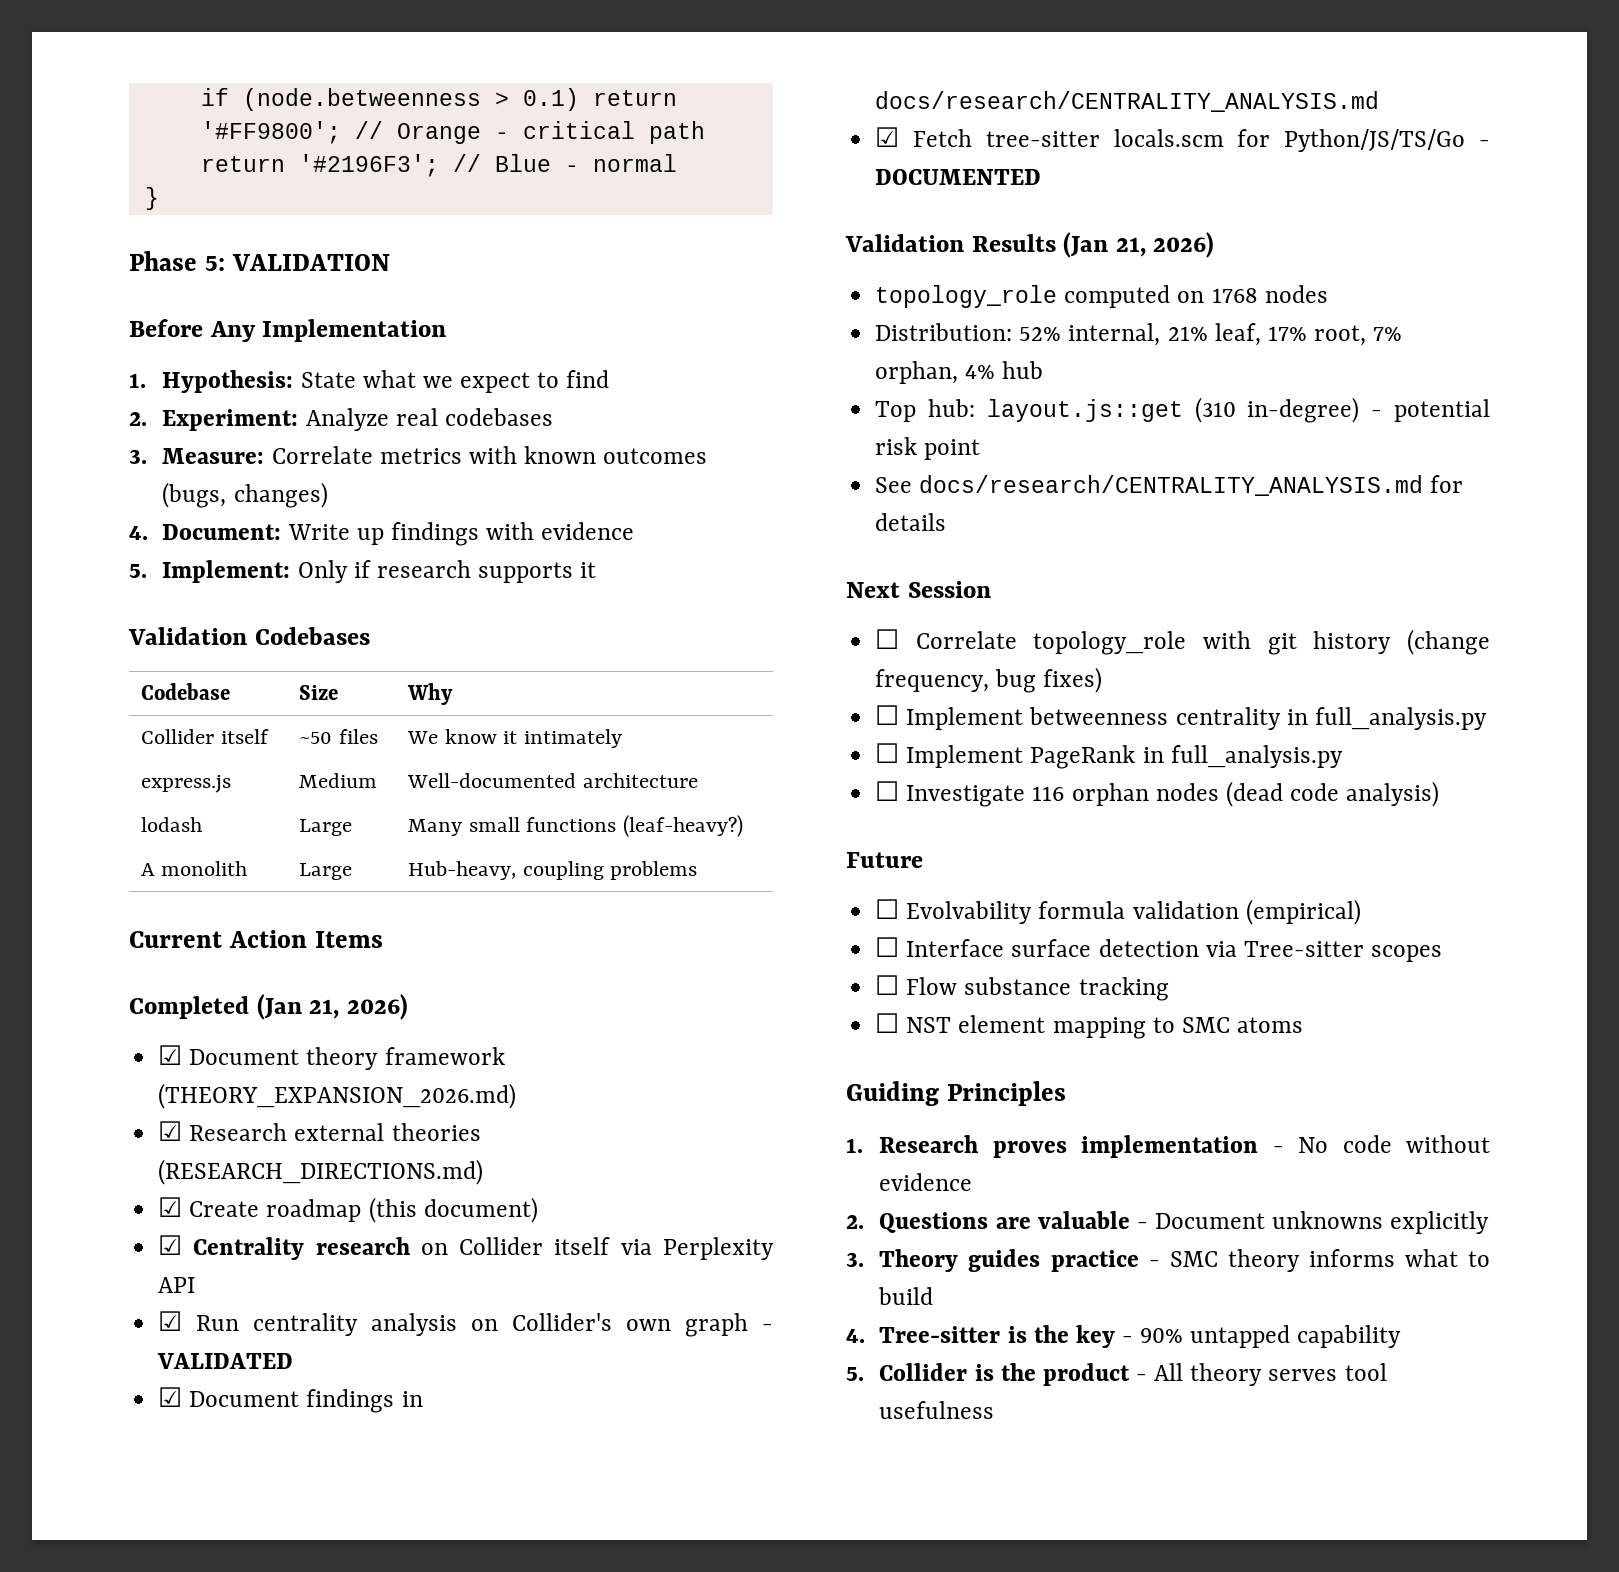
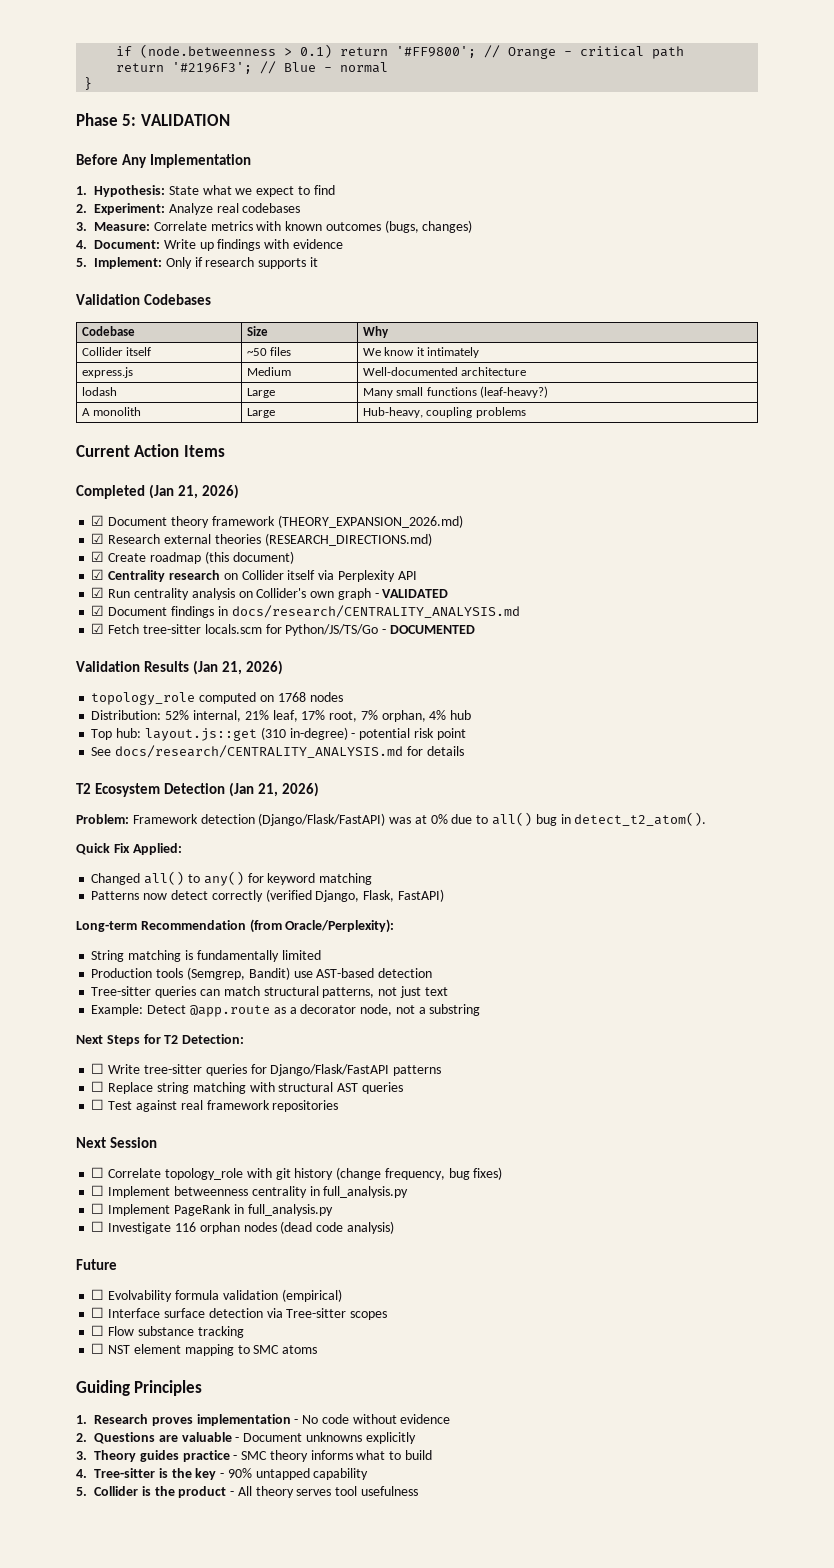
+ T2 Ecosystem Detection (Jan 21, 2026)
+ Problem: Framework detection (Django/Flask/FastAPI) was at 0% due to all() bug in detect_t2_atom().
+ Quick Fix Applied:
+ Changed all() to any() for keyword matching
+ Patterns now detect correctly (verified Django, Flask, FastAPI)
+ Long-term Recommendation (from Oracle/Perplexity):
+ String matching is fundamentally limited
+ Production tools (Semgrep, Bandit) use AST-based detection
+ Tree-sitter queries can match structural patterns, not just text
+ Example: Detect @app.route as a decorator node, not a substring
+ Next Steps for T2 Detection:
+ ☐ Write tree-sitter queries for Django/Flask/FastAPI patterns
+ ☐ Replace string matching with structural AST queries
+ ☐ Test against real framework repositories

